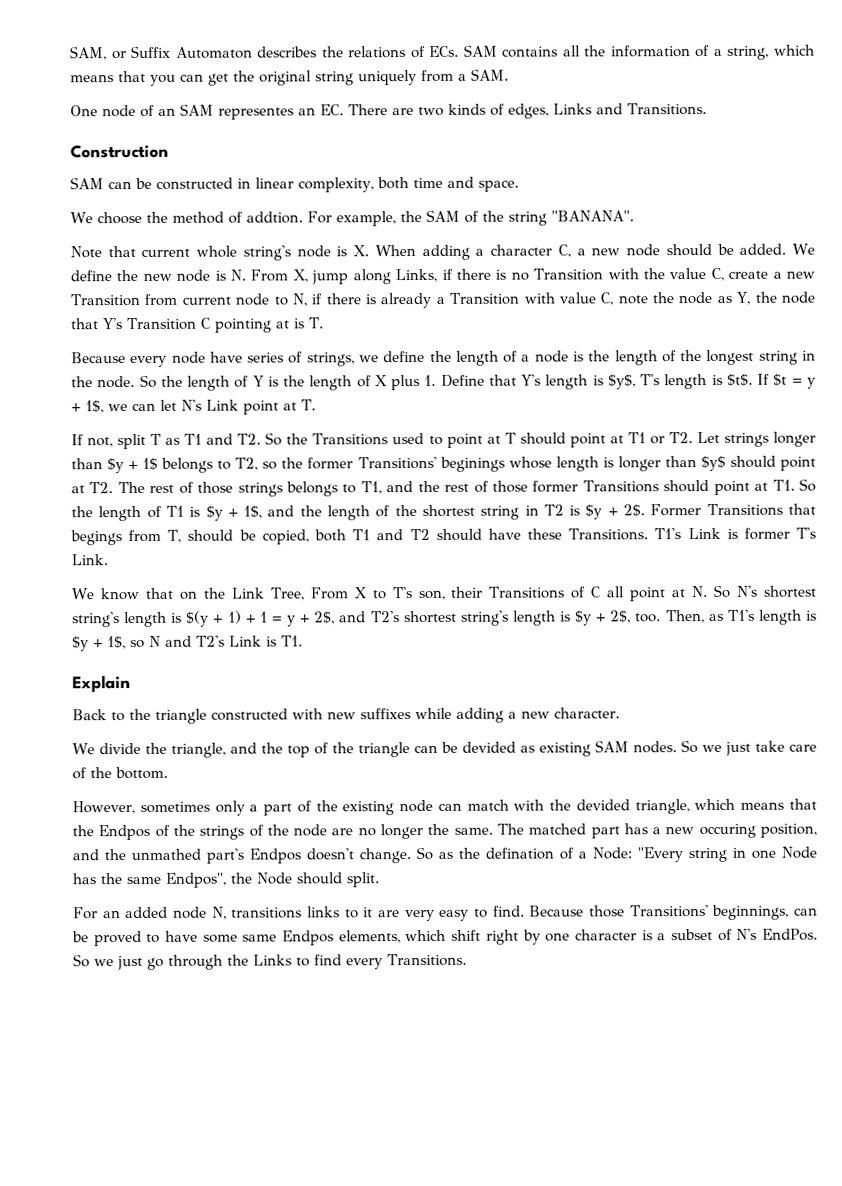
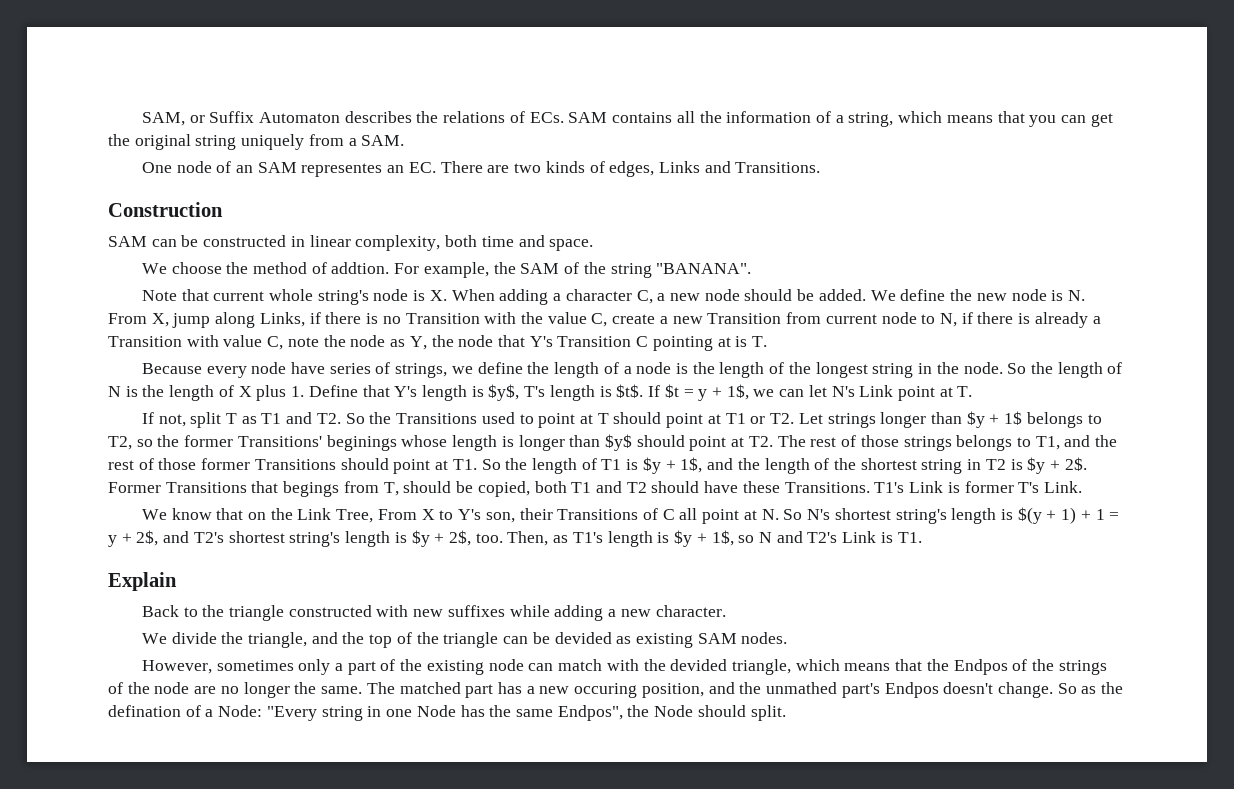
- So the length of Y is the length of X plus 1. Define that Y's length is $y$, T's length is $t$.
+ So the length of N is the length of X plus 1. Define that Y's length is $y$, T's length is $t$.
- We know that on the Link Tree, From X to T's son, their Transitions of C all point at N. So N's shortest string's length is $(y + 1) + 1 = y + 2$, and T2's shortest string's length is $y + 2$, too.
+ We know that on the Link Tree, From X to Y's son, their Transitions of C all point at N. So N's shortest string's length is $(y + 1) + 1 = y + 2$, and T2's shortest string's length is $y + 2$, too.
- So we just take care of the bottom.
- For an added node N, transitions links to it are very easy to find. Because those Transitions' beginnings, can be proved to have some same Endpos elements, which shift right by one character is a subset of N's EndPos. So we just go through the Links to find every Transitions.

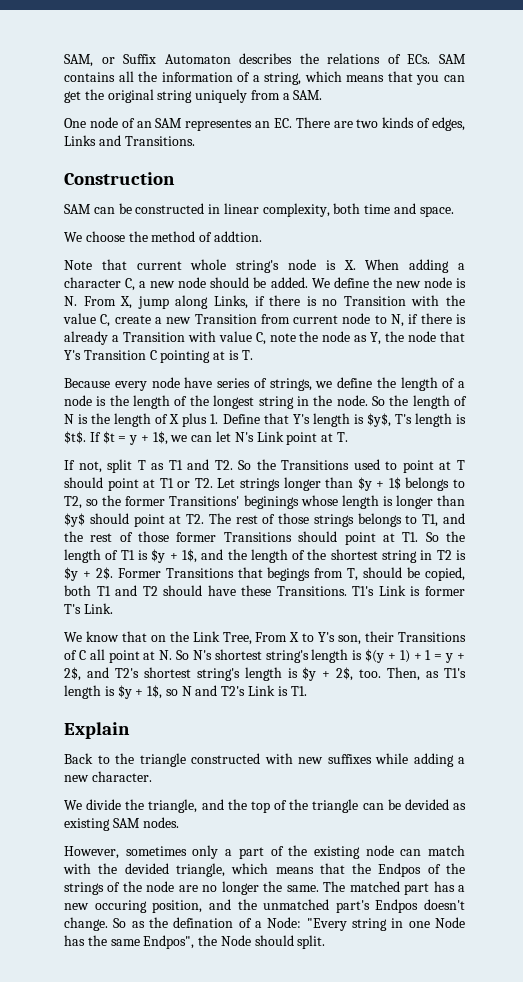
- For example, the SAM of the string "BANANA".
- The matched part has a new occuring position, and the unmathed part's Endpos doesn't change.
+ The matched part has a new occuring position, and the unmatched part's Endpos doesn't change.

